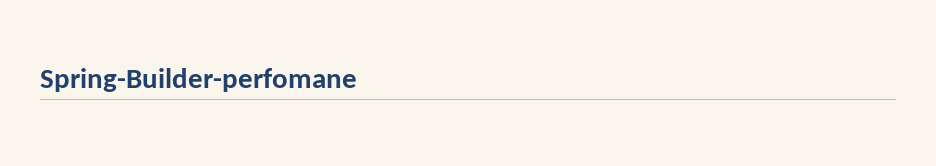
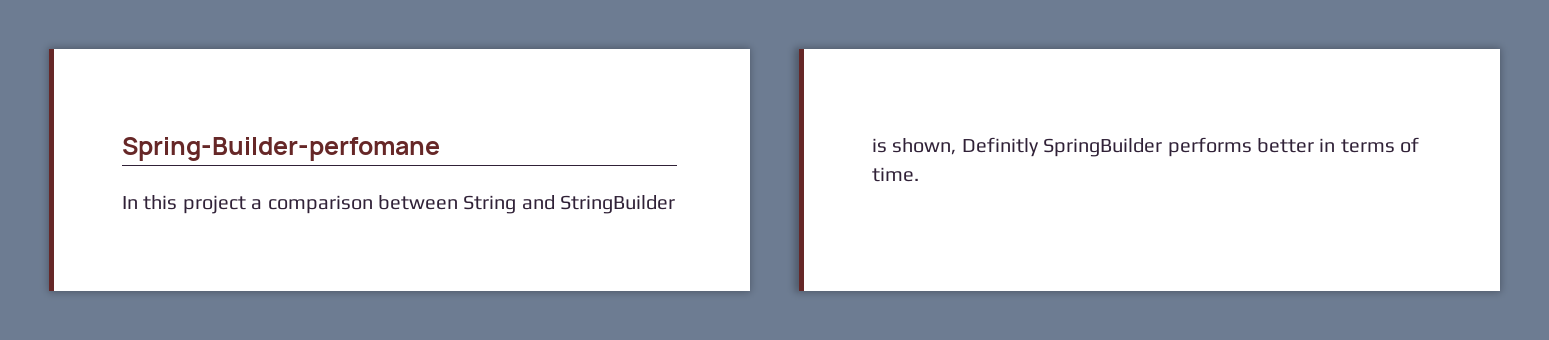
+ In this project a comparison between String and StringBuilder is shown, Definitly SpringBuilder performs better in terms of time.

